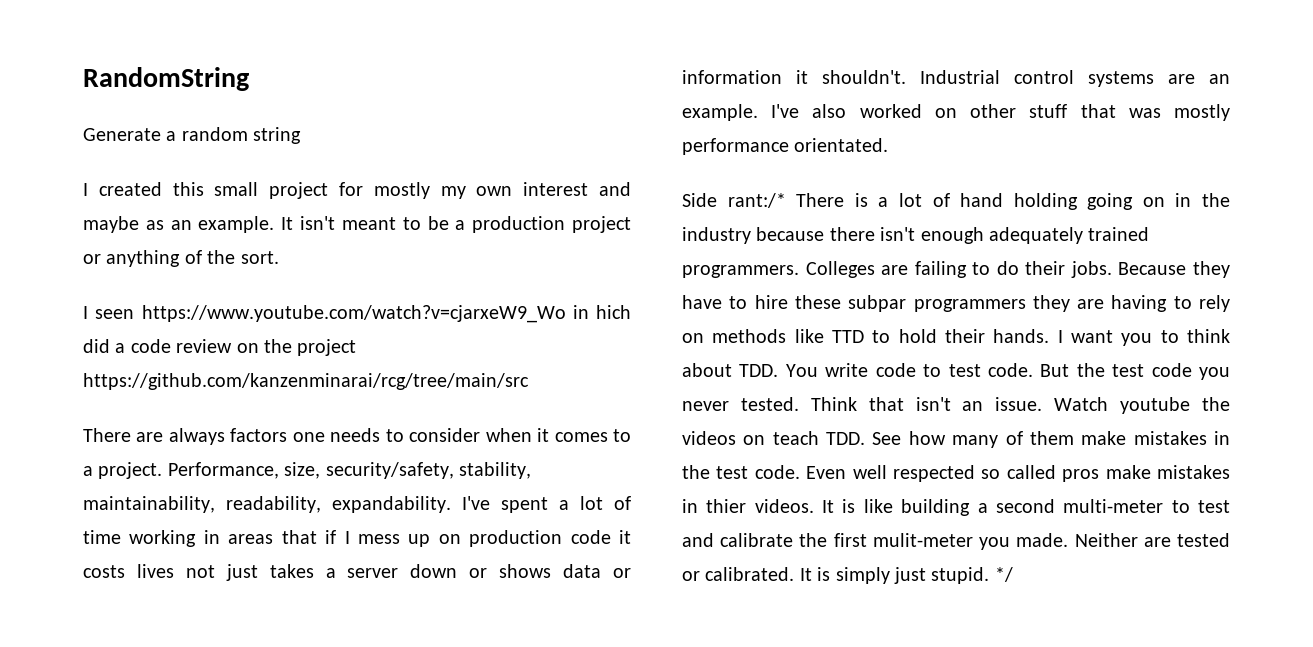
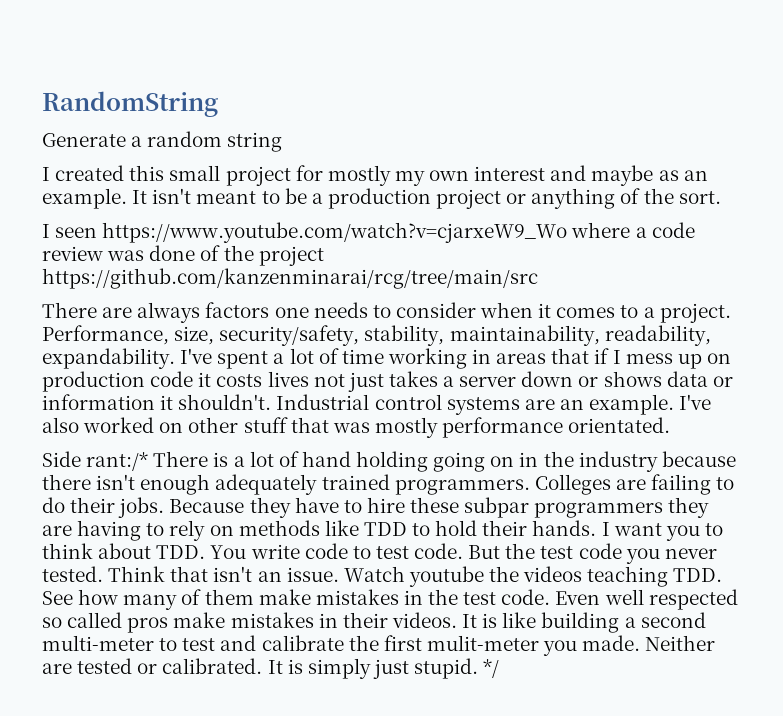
- I seen https://www.youtube.com/watch?v=cjarxeW9_Wo in hich did a code review on the project https://github.com/kanzenminarai/rcg/tree/main/src
+ I seen https://www.youtube.com/watch?v=cjarxeW9_Wo where a code review was done of the project https://github.com/kanzenminarai/rcg/tree/main/src
- Because they have to hire these subpar programmers they are having to rely on methods like TTD to hold their hands.
+ Because they have to hire these subpar programmers they are having to rely on methods like TDD to hold their hands.
- Watch youtube the videos on teach TDD. See how many of them make mistakes in the test code.
+ Watch youtube the videos teaching TDD. See how many of them make mistakes in the test code.
- Even well respected so called pros make mistakes in thier videos.
+ Even well respected so called pros make mistakes in their videos.

